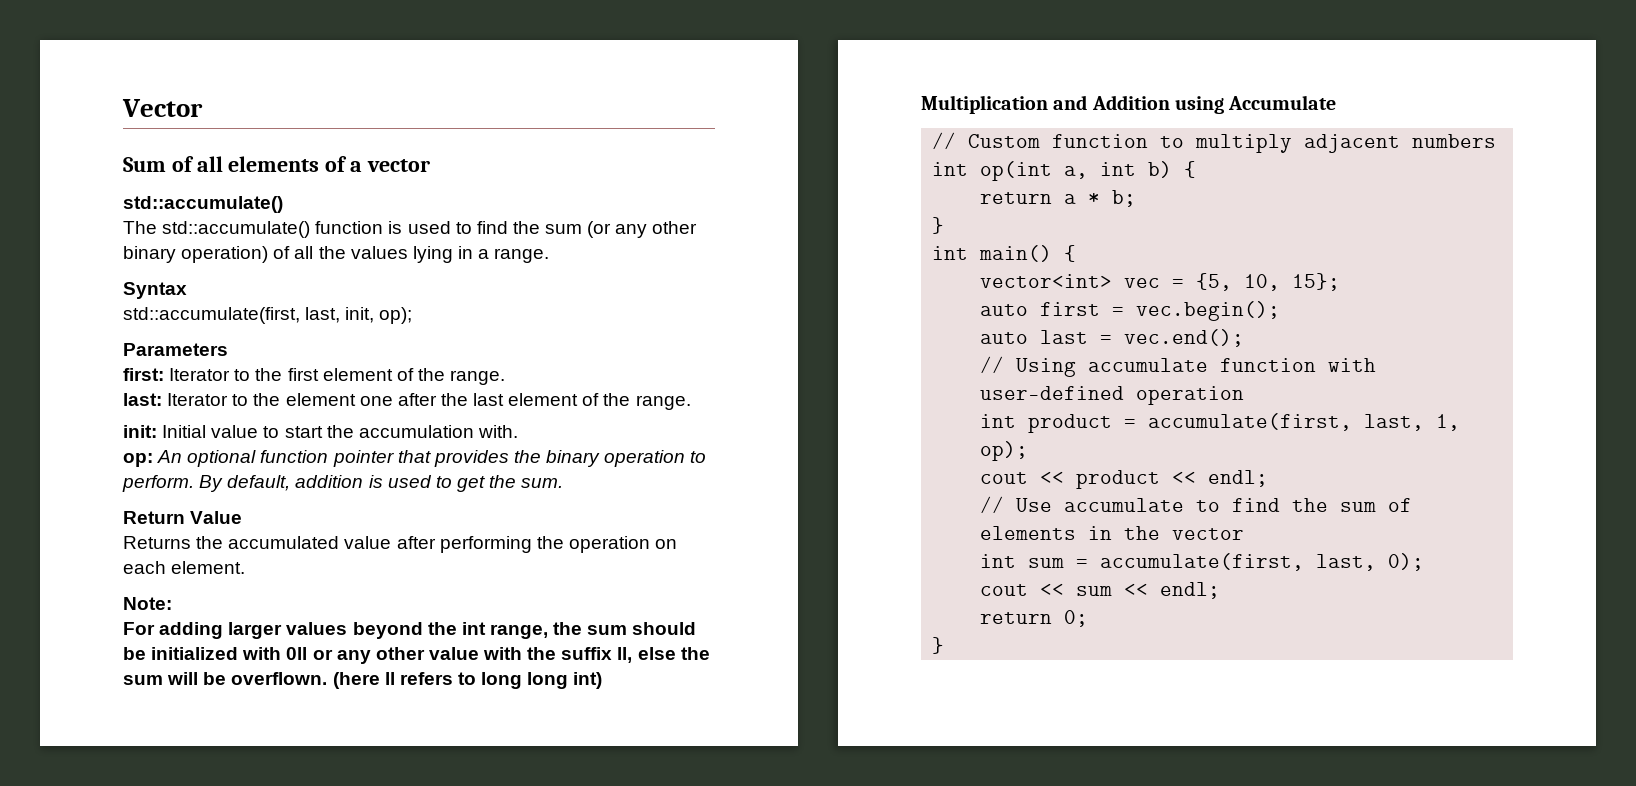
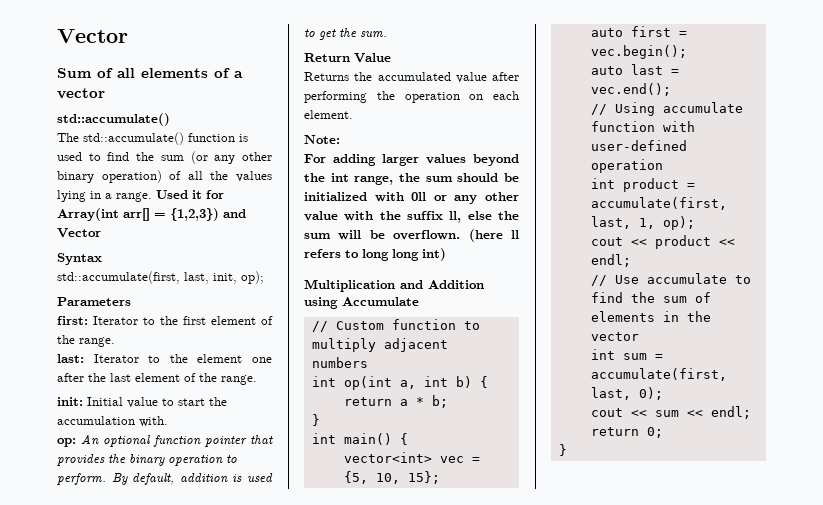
+ Used it for Array(int arr[] = {1,2,3}) and Vector

